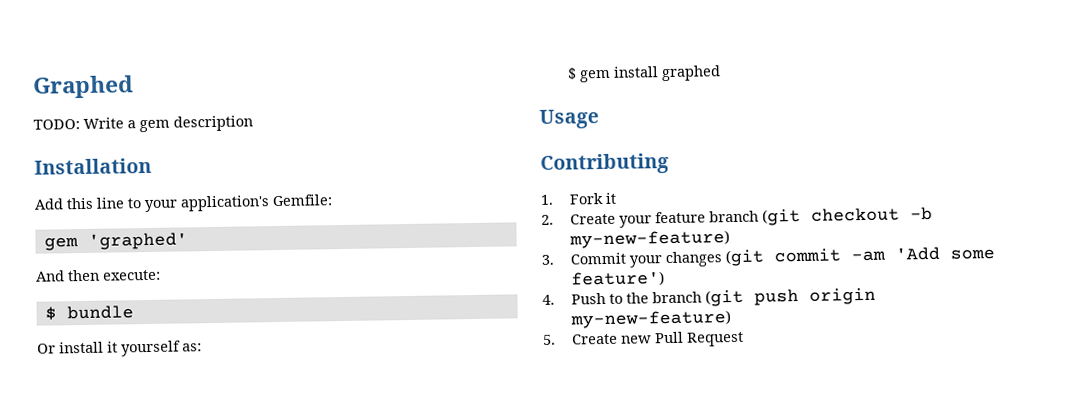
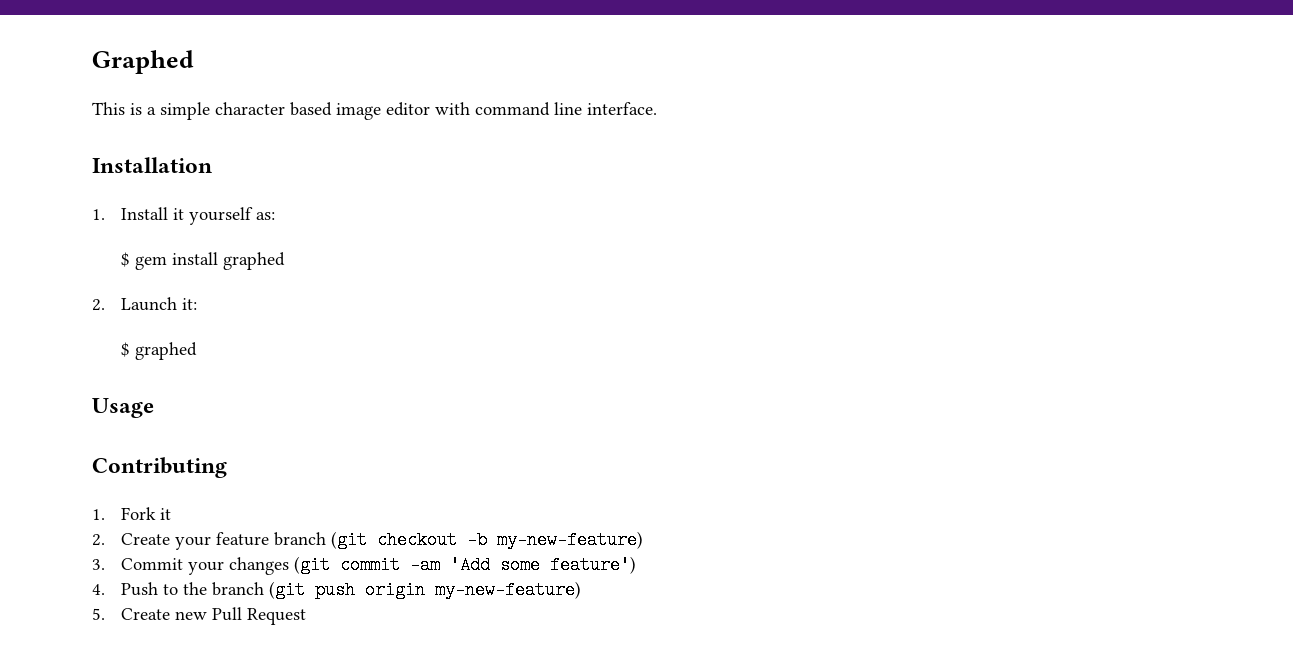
- TODO: Write a gem description
+ This is a simple character based image editor with command line interface.
  Installation
- Add this line to your application's Gemfile:
- gem 'graphed'
- And then execute:
- $ bundle
- Or install it yourself as:
+ 1. Install it yourself as:
+ 2. Launch it:
+ $ graphed

